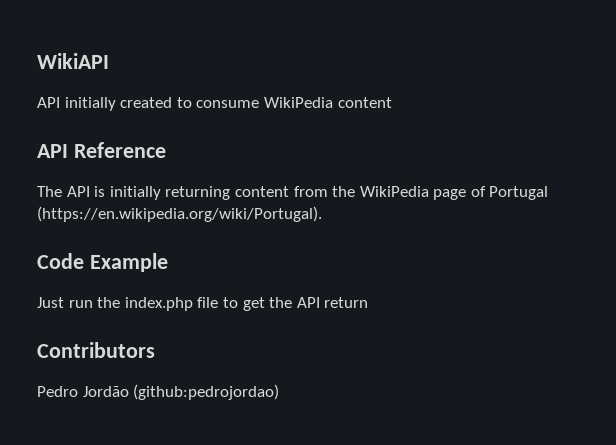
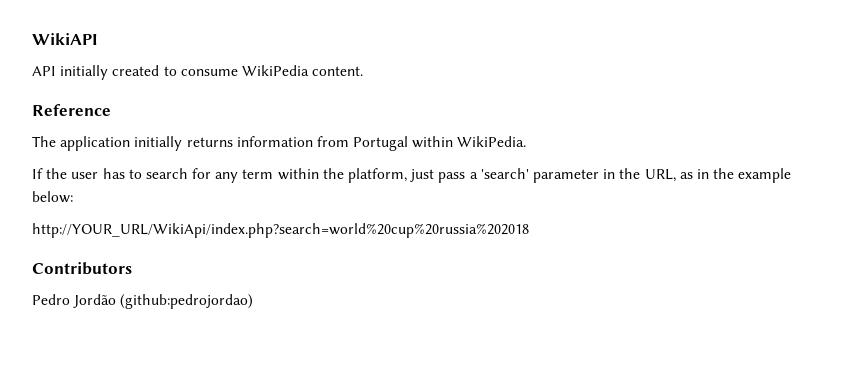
- API initially created to consume WikiPedia content
- API Reference
+ API initially created to consume WikiPedia content.
+ Reference
- The API is initially returning content from the WikiPedia page of Portugal (https://en.wikipedia.org/wiki/Portugal).
- Code Example
- Just run the index.php file to get the API return
+ The application initially returns information from Portugal within WikiPedia.
+ If the user has to search for any term within the platform, just pass a 'search' parameter in the URL, as in the example below:
+ http://YOUR_URL/WikiApi/index.php?search=world%20cup%20russia%202018

